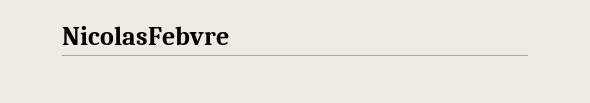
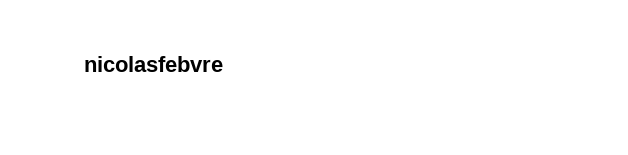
- NicolasFebvre
+ nicolasfebvre

